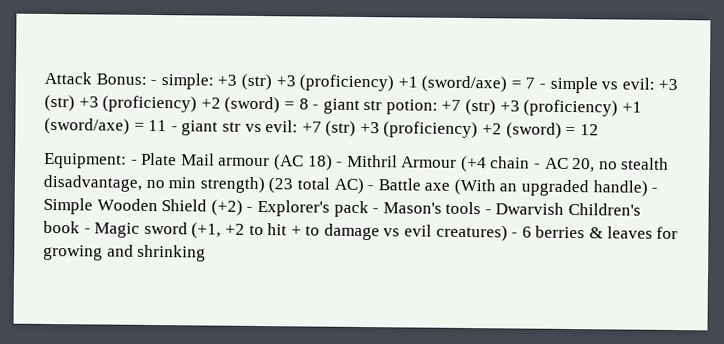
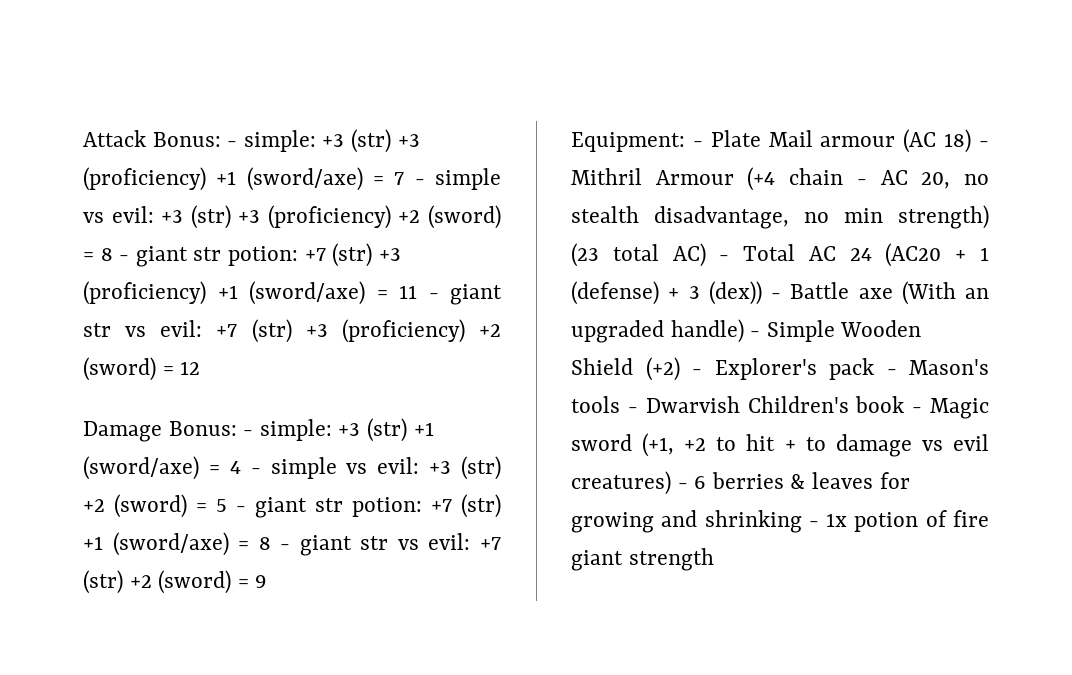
+ Damage Bonus: - simple: +3 (str) +1 (sword/axe) = 4 - simple vs evil: +3 (str) +2 (sword) = 5 - giant str potion: +7 (str) +1 (sword/axe) = 8 - giant str vs evil: +7 (str) +2 (sword) = 9
- - Plate Mail armour (AC 18) - Mithril Armour (+4 chain - AC 20, no stealth disadvantage, no min strength) (23 total AC) - Battle axe (With an upgraded handle) - Simple Wooden Shield (+2) - Explorer's pack - Mason's tools - Dwarvish Children's book - Magic sword (+1, +2 to hit + to damage vs evil creatures) - 6 berries & leaves for growing and shrinking
+ - Plate Mail armour (AC 18) - Mithril Armour (+4 chain - AC 20, no stealth disadvantage, no min strength) (23 total AC) - Total AC 24 (AC20 + 1 (defense) + 3 (dex)) - Battle axe (With an upgraded handle) - Simple Wooden Shield (+2) - Explorer's pack - Mason's tools - Dwarvish Children's book - Magic sword (+1, +2 to hit + to damage vs evil creatures) - 6 berries & leaves for growing and shrinking - 1x potion of fire giant strength

